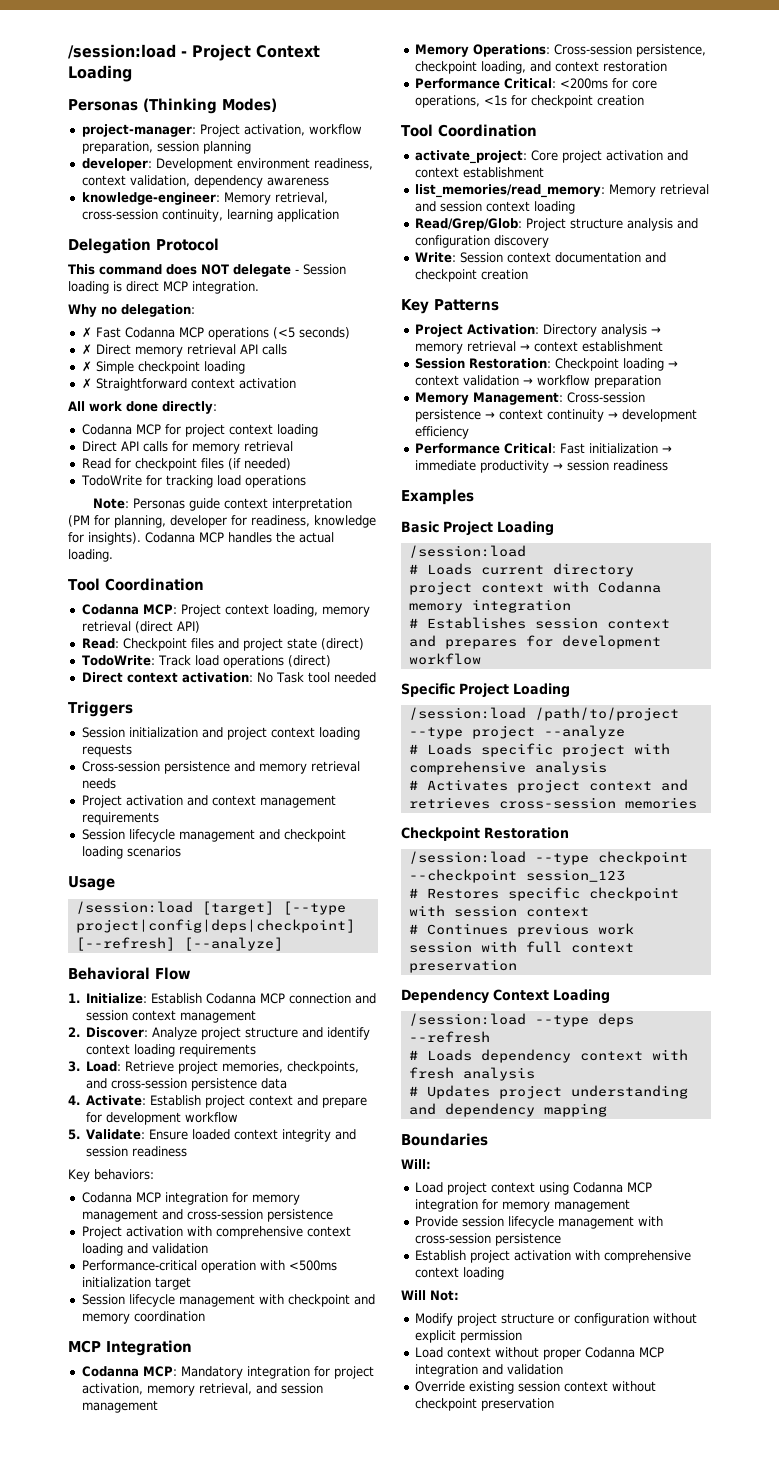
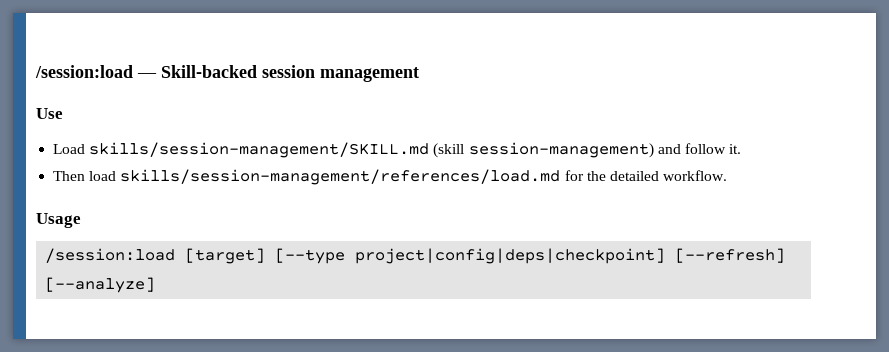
- /session:load - Project Context Loading
- Personas (Thinking Modes)
- project-manager: Project activation, workflow preparation, session planning
- developer: Development environment readiness, context validation, dependency awareness
- knowledge-engineer: Memory retrieval, cross-session continuity, learning application
- Delegation Protocol
- This command does NOT delegate - Session loading is direct MCP integration.
- Why no delegation:
- ✗ Fast Codanna MCP operations (<5 seconds)
- ✗ Direct memory retrieval API calls
- ✗ Simple checkpoint loading
- ✗ Straightforward context activation
- All work done directly:
- Codanna MCP for project context loading
- Direct API calls for memory retrieval
- Read for checkpoint files (if needed)
- TodoWrite for tracking load operations
- Note: Personas guide context interpretation (PM for planning, developer for readiness, knowledge for insights). Codanna MCP handles the actual loading.
- Tool Coordination
- Codanna MCP: Project context loading, memory retrieval (direct API)
- Read: Checkpoint files and project state (direct)
- TodoWrite: Track load operations (direct)
- Direct context activation: No Task tool needed
- Triggers
- Session initialization and project context loading requests
- Cross-session persistence and memory retrieval needs
- Project activation and context management requirements
- Session lifecycle management and checkpoint loading scenarios
+ /session:load — Skill-backed session management
+ Use
+ Load skills/session-management/SKILL.md (skill session-management) and follow it.
+ Then load skills/session-management/references/load.md for the detailed workflow.
- Behavioral Flow
- 1. Initialize: Establish Codanna MCP connection and session context management
- 2. Discover: Analyze project structure and identify context loading requirements
- 3. Load: Retrieve project memories, checkpoints, and cross-session persistence data
- 4. Activate: Establish project context and prepare for development workflow
- 5. Validate: Ensure loaded context integrity and session readiness
- Key behaviors:
- Codanna MCP integration for memory management and cross-session persistence
- Project activation with comprehensive context loading and validation
- Performance-critical operation with <500ms initialization target
- Session lifecycle management with checkpoint and memory coordination
- MCP Integration
- Codanna MCP: Mandatory integration for project activation, memory retrieval, and session management
- Memory Operations: Cross-session persistence, checkpoint loading, and context restoration
- Performance Critical: <200ms for core operations, <1s for checkpoint creation
- Tool Coordination
- activate_project: Core project activation and context establishment
- list_memories/read_memory: Memory retrieval and session context loading
- Read/Grep/Glob: Project structure analysis and configuration discovery
- Write: Session context documentation and checkpoint creation
- Key Patterns
- Project Activation: Directory analysis → memory retrieval → context establishment
- Session Restoration: Checkpoint loading → context validation → workflow preparation
- Memory Management: Cross-session persistence → context continuity → development efficiency
- Performance Critical: Fast initialization → immediate productivity → session readiness
- Examples
- Basic Project Loading
- /session:load
- # Loads current directory project context with Codanna memory integration
- # Establishes session context and prepares for development workflow
- Specific Project Loading
- /session:load /path/to/project --type project --analyze
- # Loads specific project with comprehensive analysis
- # Activates project context and retrieves cross-session memories
- Checkpoint Restoration
- /session:load --type checkpoint --checkpoint session_123
- # Restores specific checkpoint with session context
- # Continues previous work session with full context preservation
- Dependency Context Loading
- /session:load --type deps --refresh
- # Loads dependency context with fresh analysis
- # Updates project understanding and dependency mapping
- Boundaries
- Will:
- Load project context using Codanna MCP integration for memory management
- Provide session lifecycle management with cross-session persistence
- Establish project activation with comprehensive context loading
- Will Not:
- Modify project structure or configuration without explicit permission
- Load context without proper Codanna MCP integration and validation
- Override existing session context without checkpoint preservation

